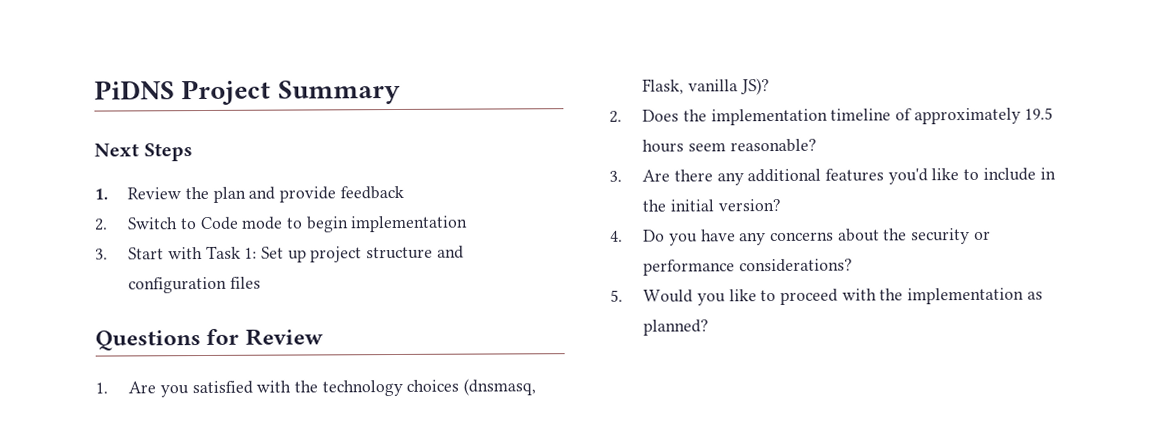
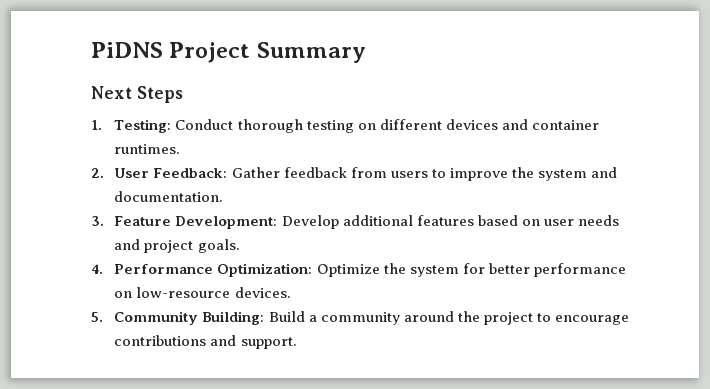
- 1. Review the plan and provide feedback
- 2. Switch to Code mode to begin implementation
- 3. Start with Task 1: Set up project structure and configuration files
- Questions for Review
- 1. Are you satisfied with the technology choices (dnsmasq, Flask, vanilla JS)?
- 2. Does the implementation timeline of approximately 19.5 hours seem reasonable?
- 3. Are there any additional features you'd like to include in the initial version?
- 4. Do you have any concerns about the security or performance considerations?
- 5. Would you like to proceed with the implementation as planned?
+ 1. Testing: Conduct thorough testing on different devices and container runtimes.
+ 2. User Feedback: Gather feedback from users to improve the system and documentation.
+ 3. Feature Development: Develop additional features based on user needs and project goals.
+ 4. Performance Optimization: Optimize the system for better performance on low-resource devices.
+ 5. Community Building: Build a community around the project to encourage contributions and support.

